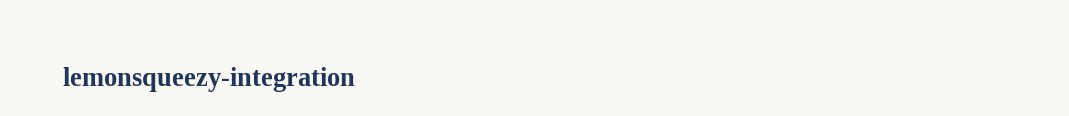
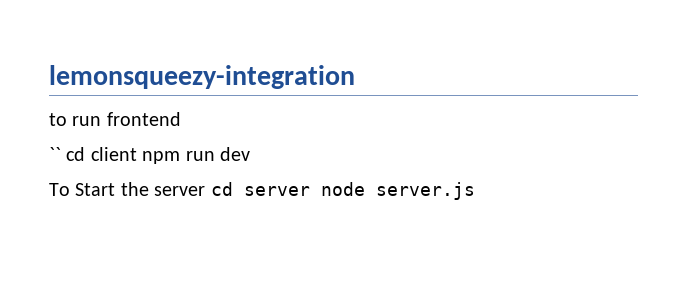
+ to run frontend
+ `` cd client npm run dev
+ To Start the server cd server node server.js

